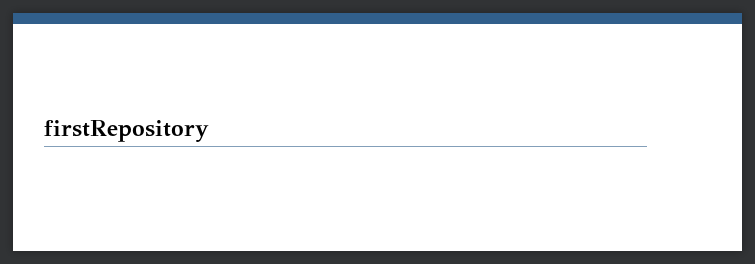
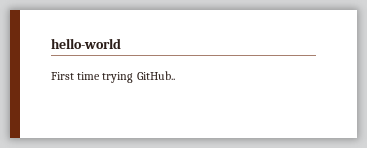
- firstRepository
+ hello-world
+ First time trying GitHub..

